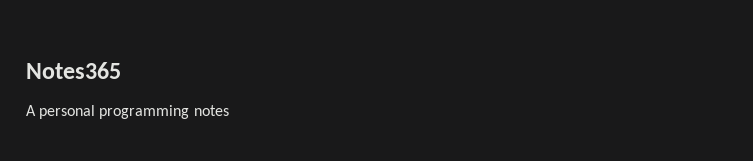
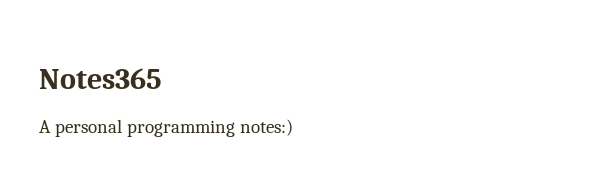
- A personal programming notes
+ A personal programming notes:)

